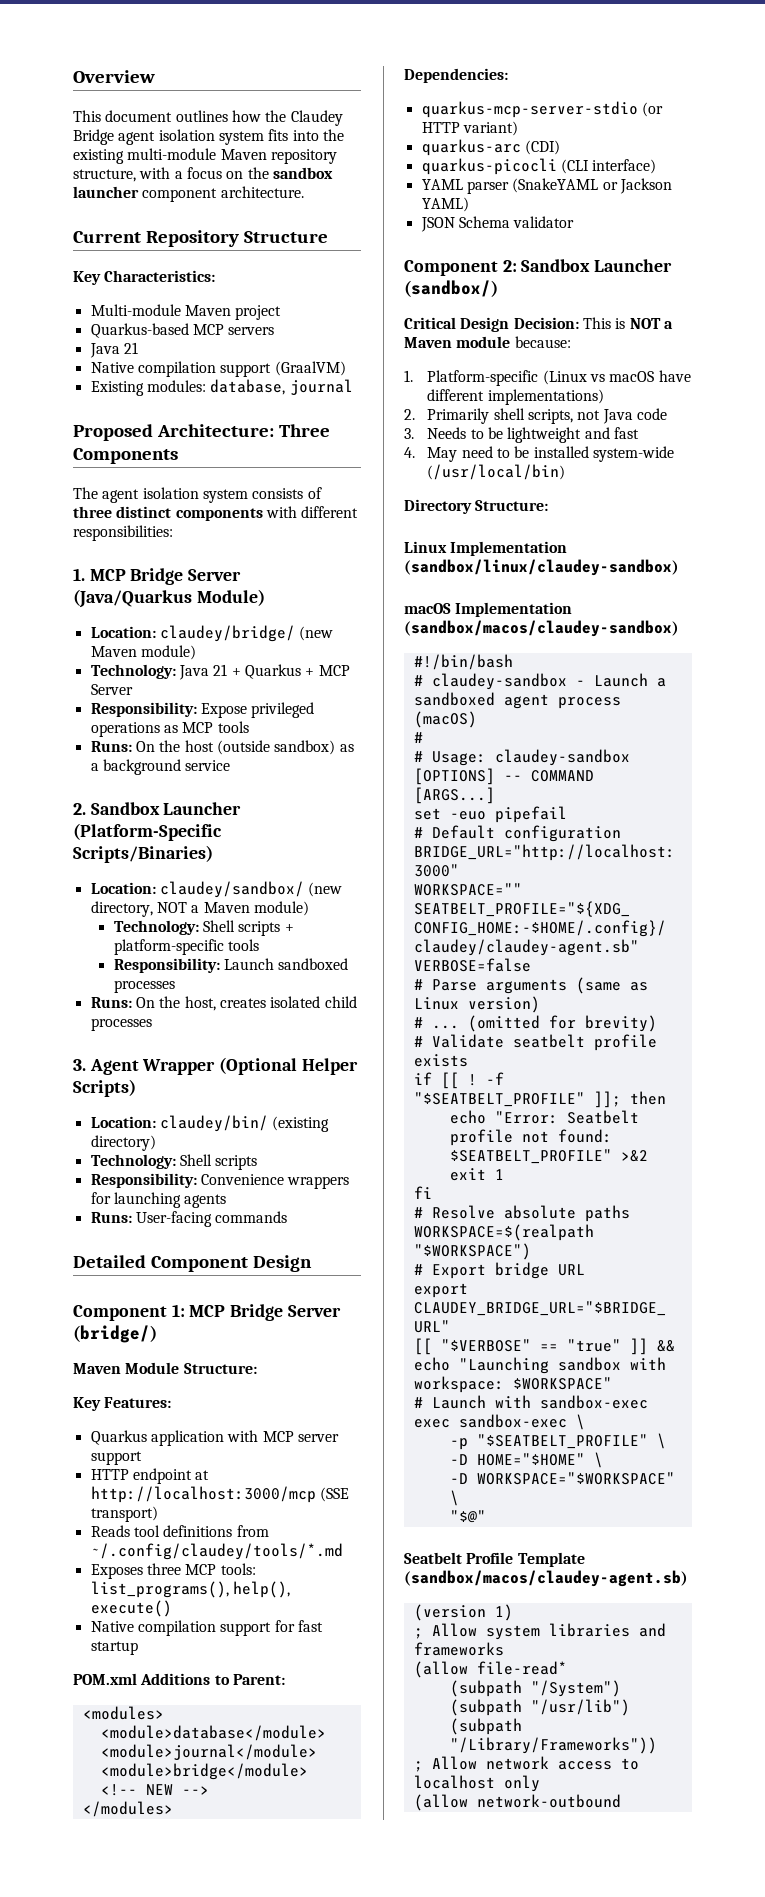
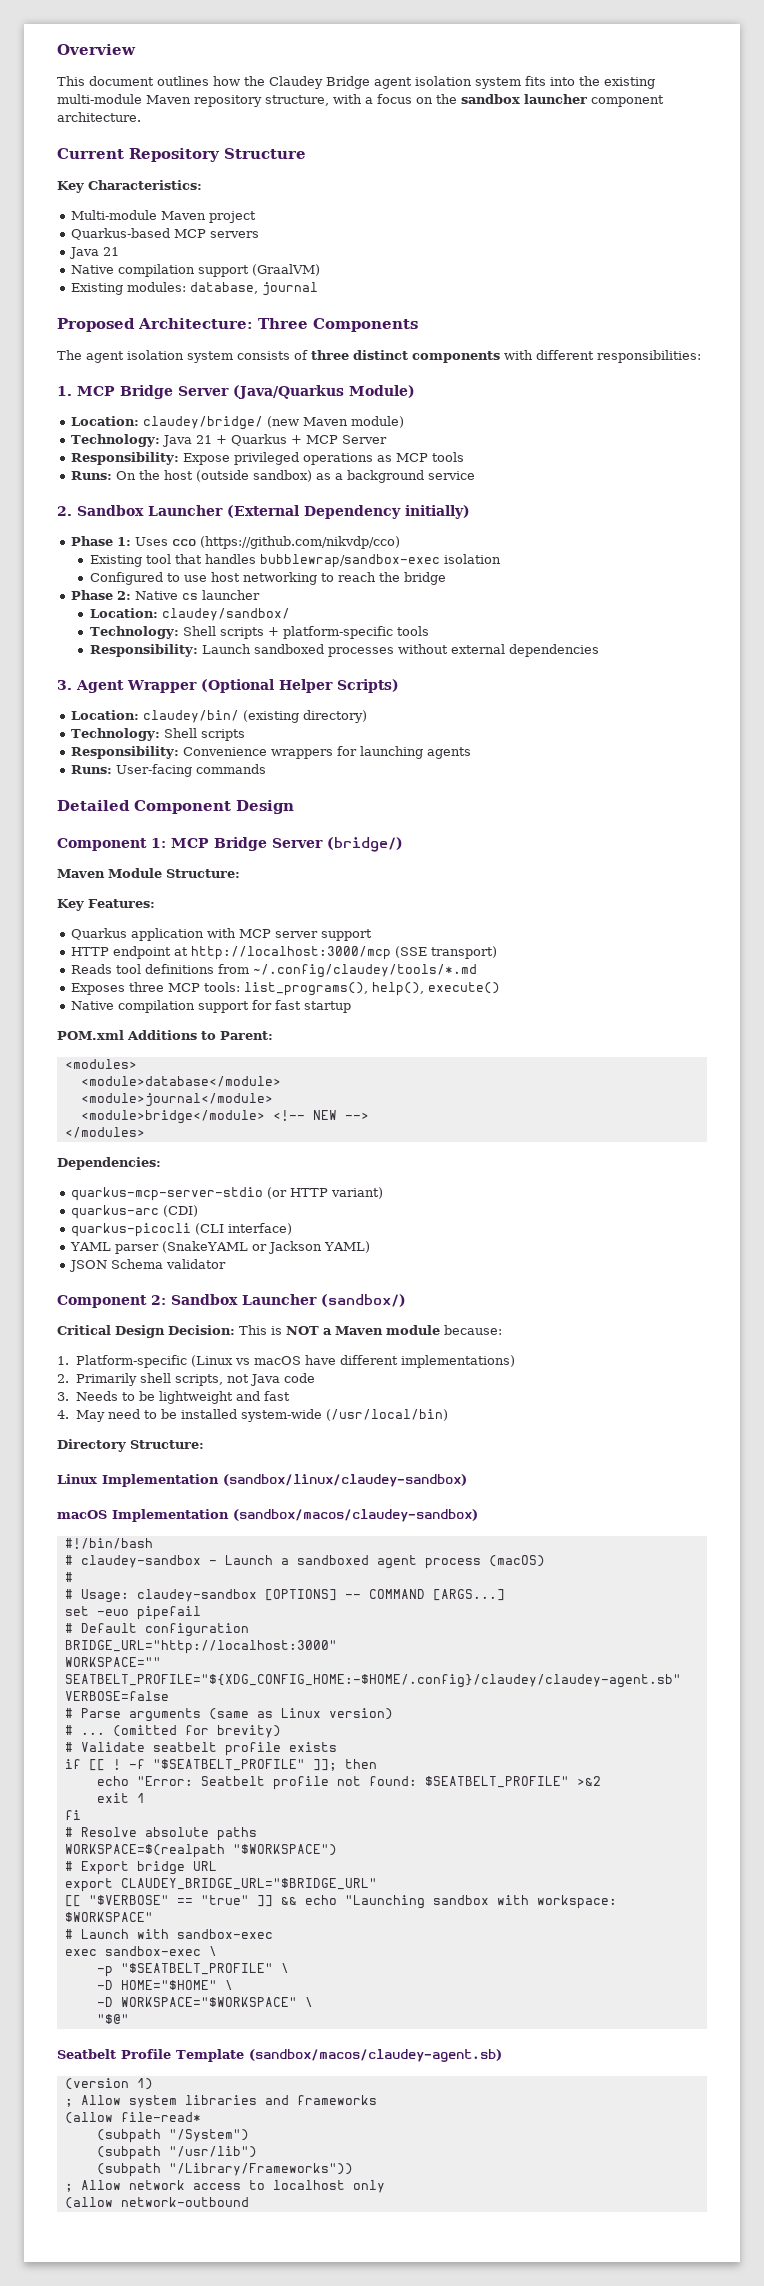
- 2. Sandbox Launcher (Platform-Specific Scripts/Binaries)
- Location: claudey/sandbox/ (new directory, NOT a Maven module)
+ 2. Sandbox Launcher (External Dependency initially)
+ Phase 1: Uses cco (https://github.com/nikvdp/cco)
+ Existing tool that handles bubblewrap/sandbox-exec isolation
+ Configured to use host networking to reach the bridge
+ Phase 2: Native cs launcher
+ Location: claudey/sandbox/
- Responsibility: Launch sandboxed processes
- Runs: On the host, creates isolated child processes
+ Responsibility: Launch sandboxed processes without external dependencies

